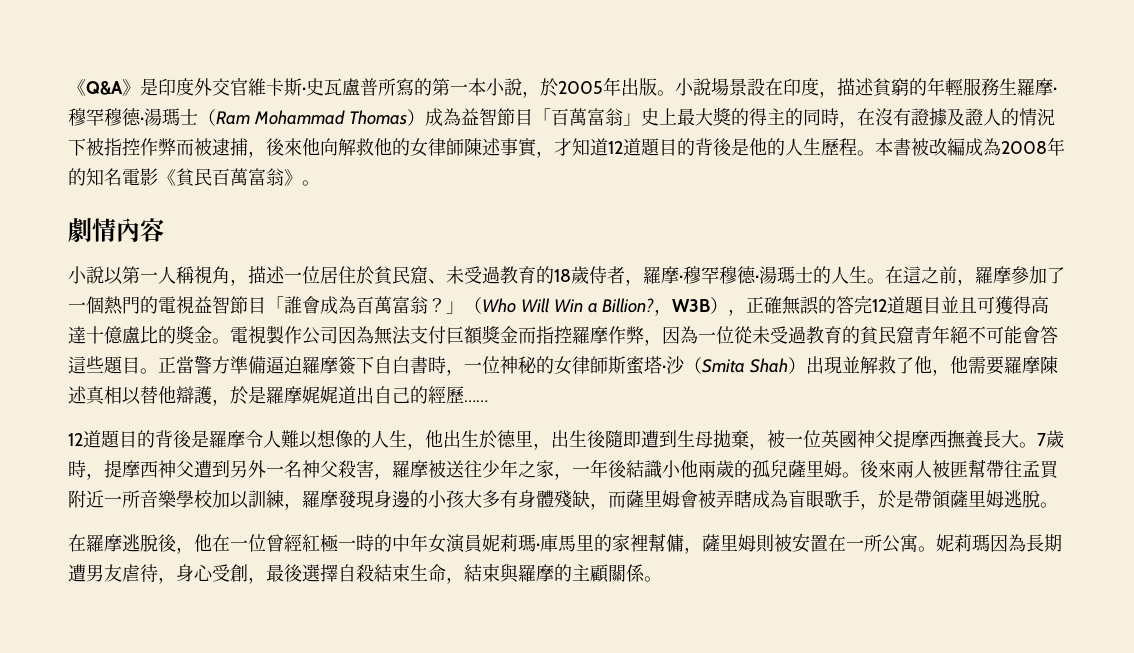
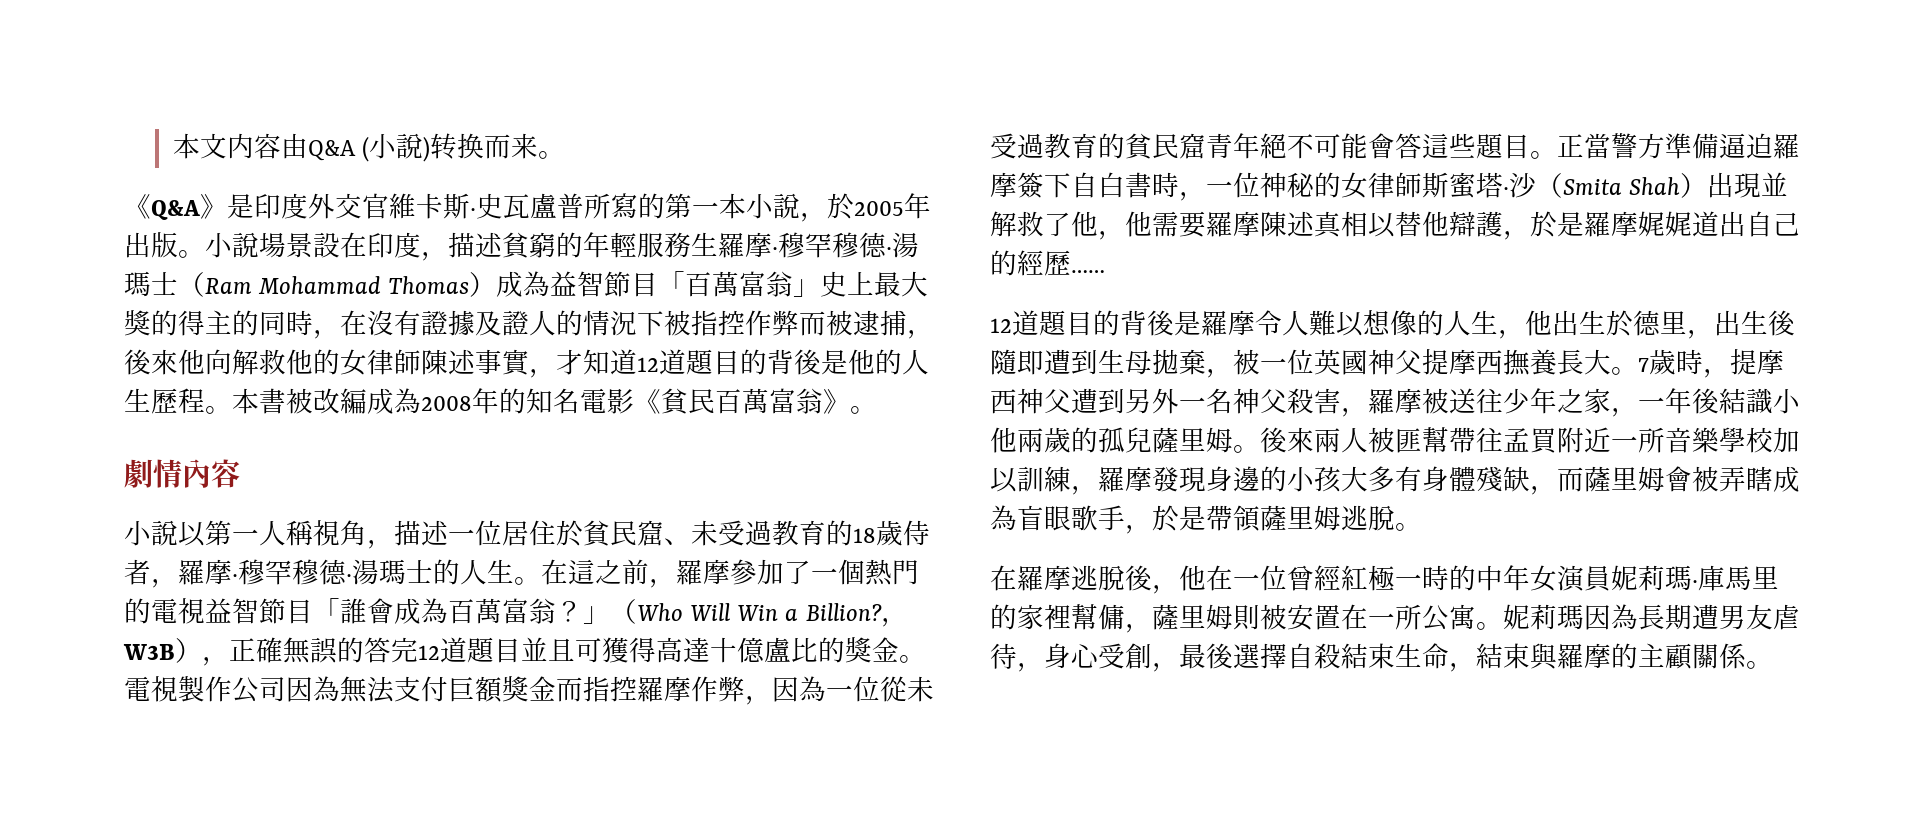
+ 本文内容由Q&A (小說)转换而来。

